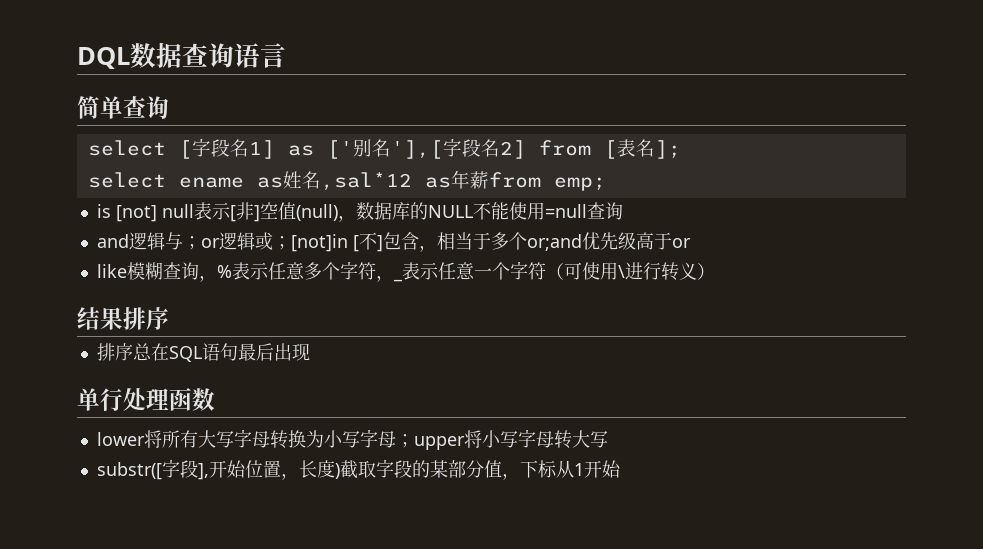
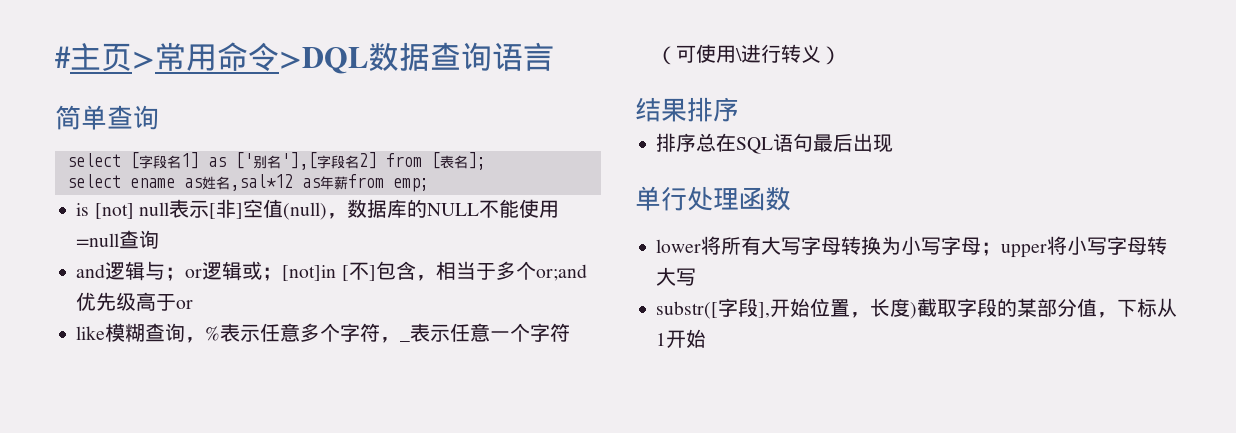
- DQL数据查询语言
+ #主页>常用命令>DQL数据查询语言

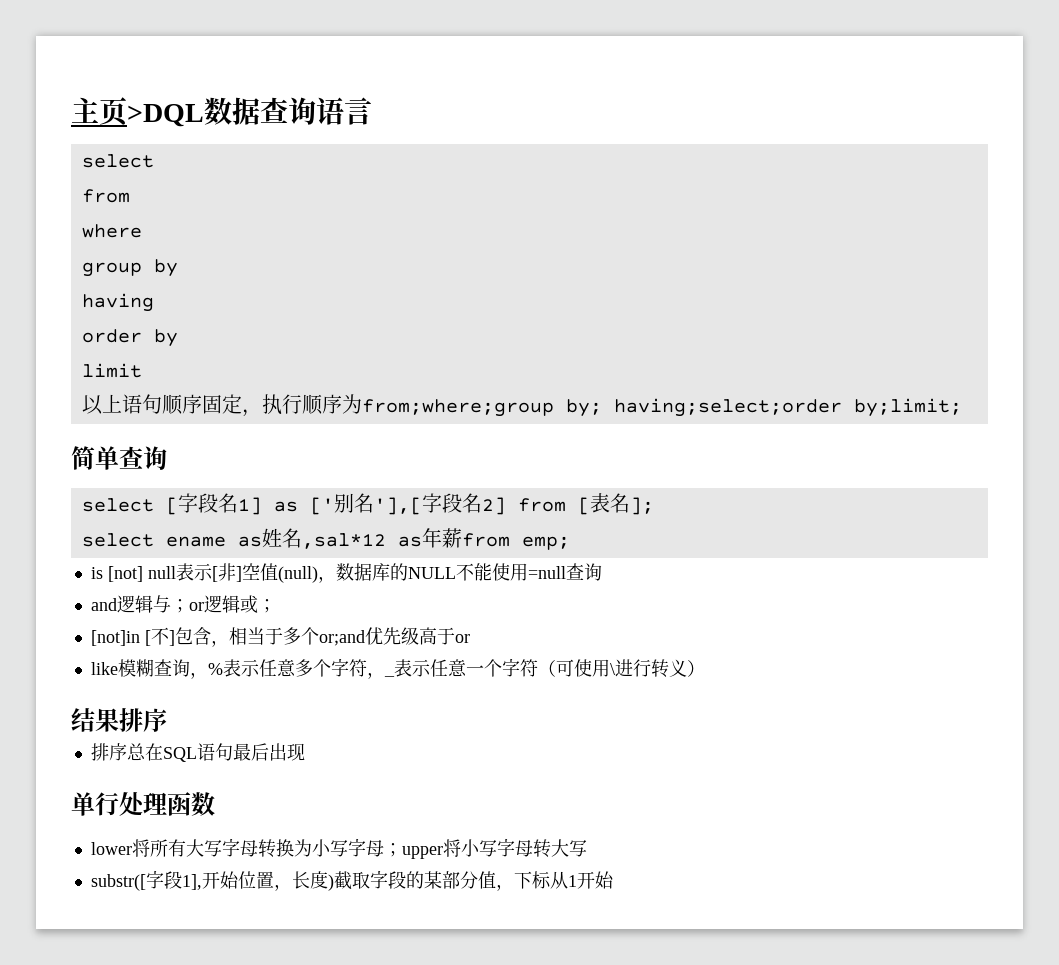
- #主页>常用命令>DQL数据查询语言
+ 主页>DQL数据查询语言
+ select
+ from
+ where
+ group by
+ having
+ order by
+ limit
+ 以上语句顺序固定，执行顺序为from;where;group by; having;select;order by;limit;
- and逻辑与；or逻辑或；[not]in [不]包含，相当于多个or;and优先级高于or
+ and逻辑与；or逻辑或；
+ [not]in [不]包含，相当于多个or;and优先级高于or
- substr([字段],开始位置，长度)截取字段的某部分值，下标从1开始
+ substr([字段1],开始位置，长度)截取字段的某部分值，下标从1开始

